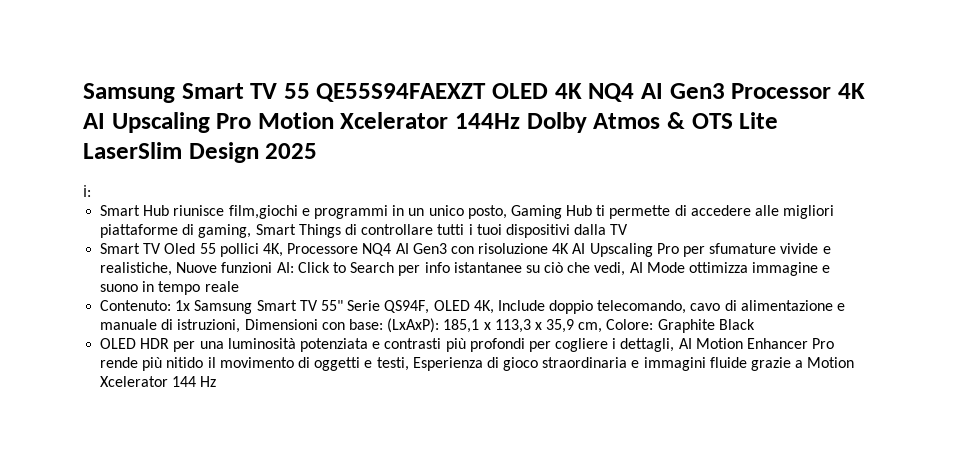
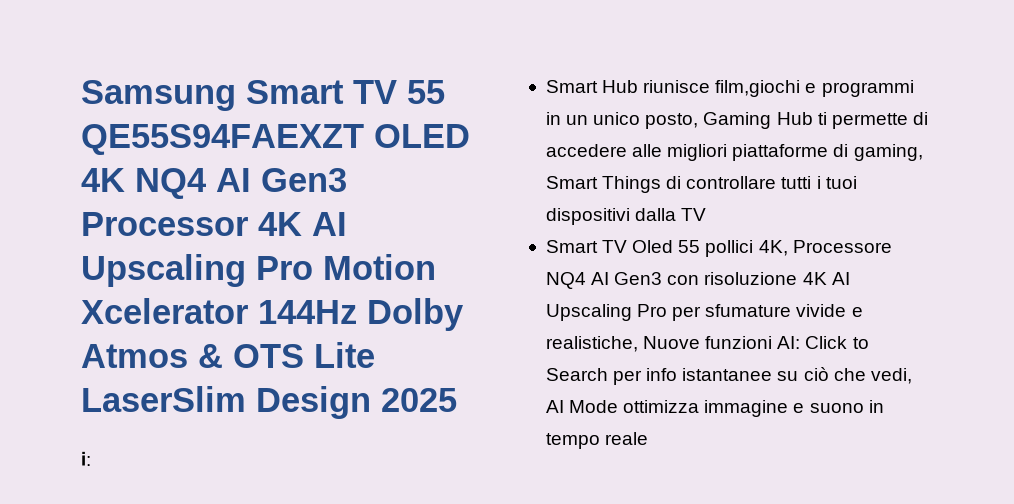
- Contenuto: 1x Samsung Smart TV 55" Serie QS94F, OLED 4K, Include doppio telecomando, cavo di alimentazione e manuale di istruzioni, Dimensioni con base: (LxAxP): 185,1 x 113,3 x 35,9 cm, Colore: Graphite Black
- OLED HDR per una luminosità potenziata e contrasti più profondi per cogliere i dettagli, AI Motion Enhancer Pro rende più nitido il movimento di oggetti e testi, Esperienza di gioco straordinaria e immagini fluide grazie a Motion Xcelerator 144 Hz

